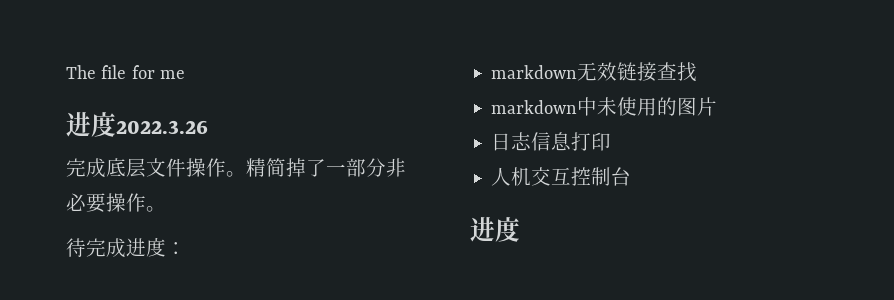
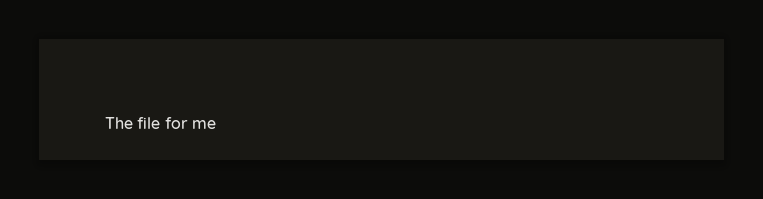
- 进度2022.3.26
- 完成底层文件操作。精简掉了一部分非必要操作。
- 待完成进度：
- markdown无效链接查找
- markdown中未使用的图片
- 日志信息打印
- 人机交互控制台
- 进度

